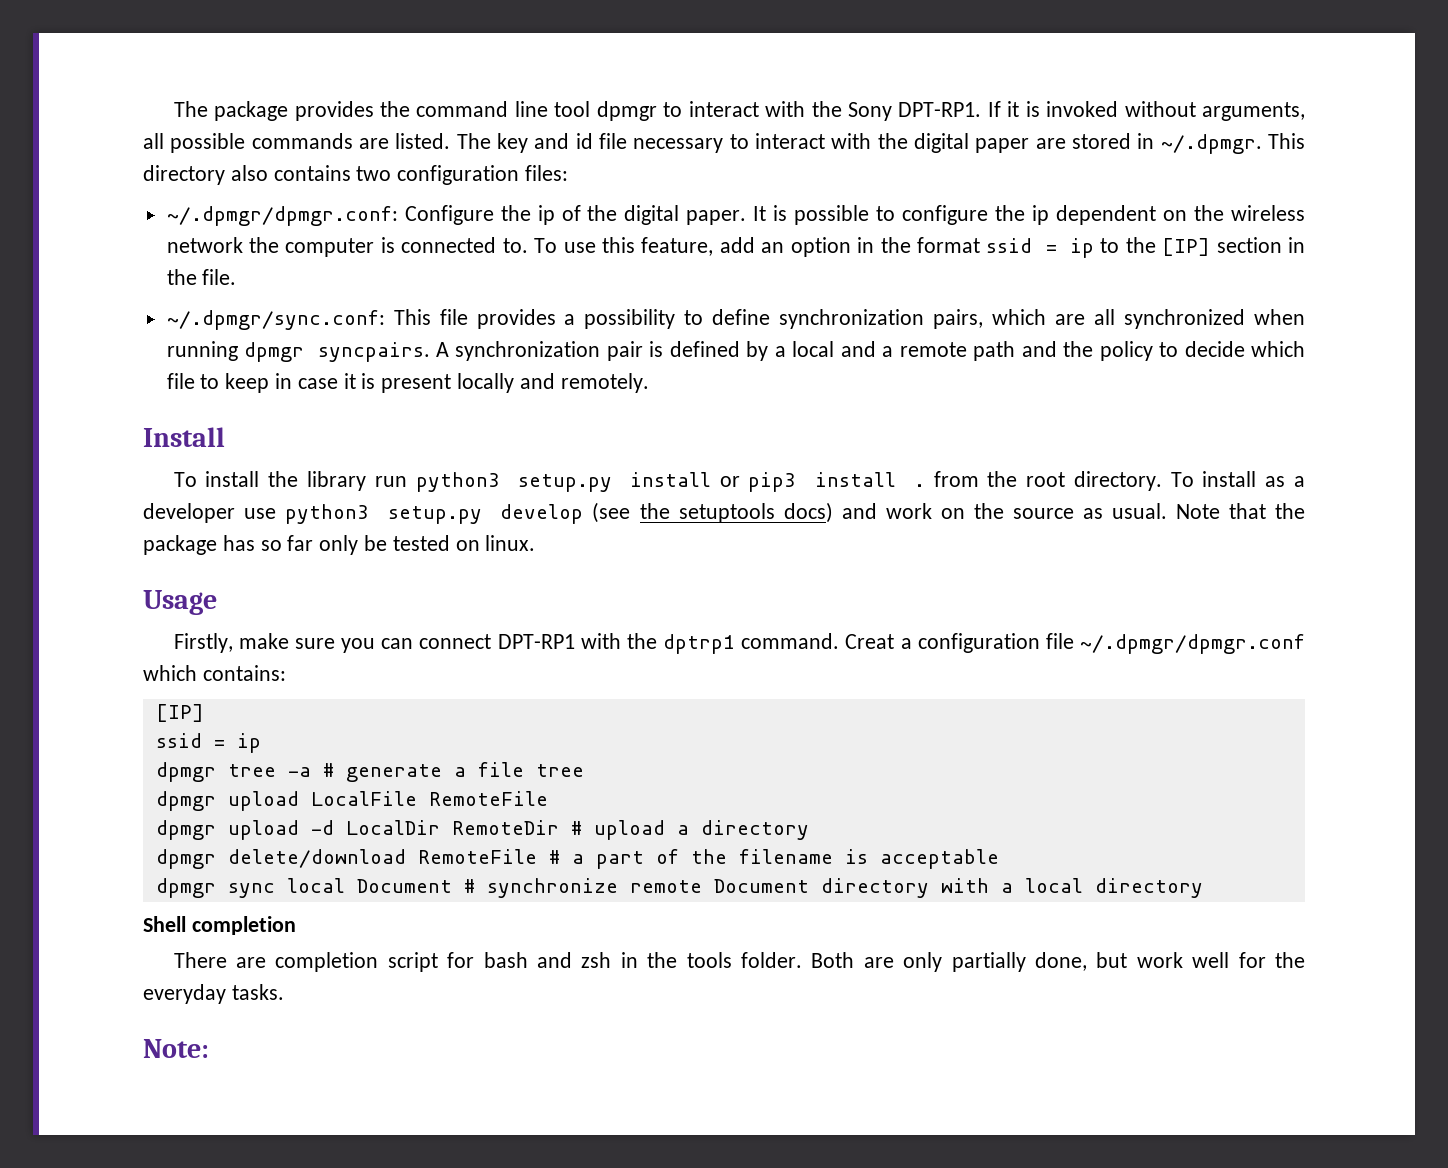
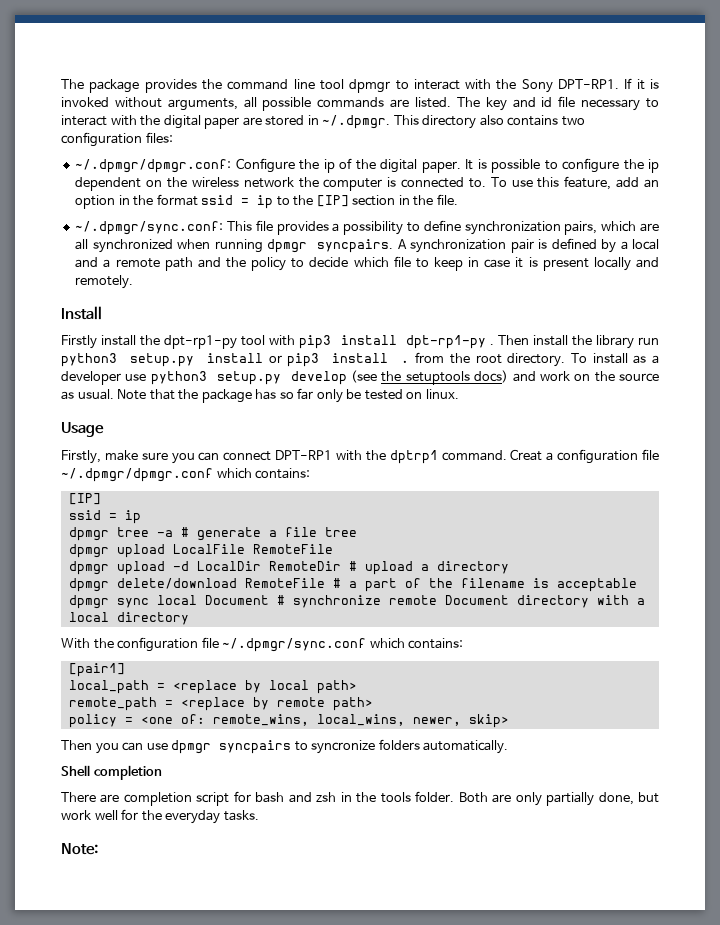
- To install the library run python3 setup.py install or pip3 install . from the root directory.
+ Firstly install the dpt-rp1-py tool with pip3 install dpt-rp1-py . Then install the library run python3 setup.py install or pip3 install . from the root directory.
+ With the configuration file ~/.dpmgr/sync.conf which contains:
+ [pair1]
+ local_path = <replace by local path>
+ remote_path = <replace by remote path>
+ policy = <one of: remote_wins, local_wins, newer, skip>
+ Then you can use dpmgr syncpairs to syncronize folders automatically.

